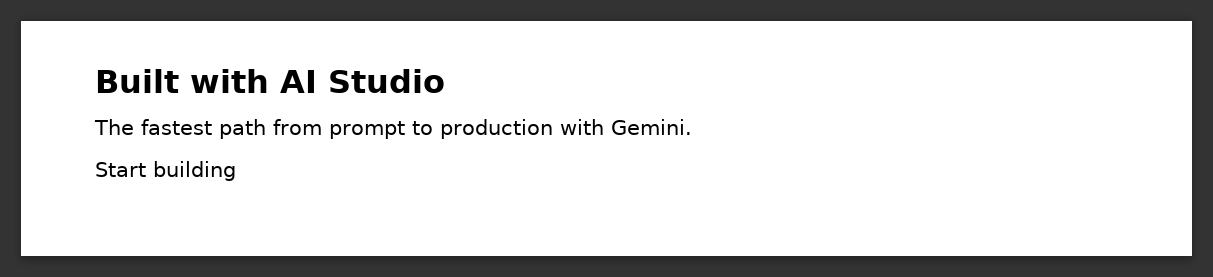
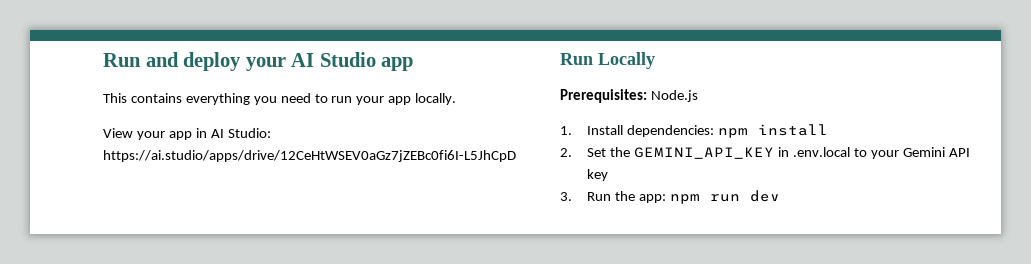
- Built with AI Studio
- The fastest path from prompt to production with Gemini.
- Start building
+ Run and deploy your AI Studio app
+ This contains everything you need to run your app locally.
+ View your app in AI Studio: https://ai.studio/apps/drive/12CeHtWSEV0aGz7jZEBc0fi6I-L5JhCpD
+ Run Locally
+ Prerequisites: Node.js
+ 1. Install dependencies: npm install
+ 2. Set the GEMINI_API_KEY in .env.local to your Gemini API key
+ 3. Run the app: npm run dev

